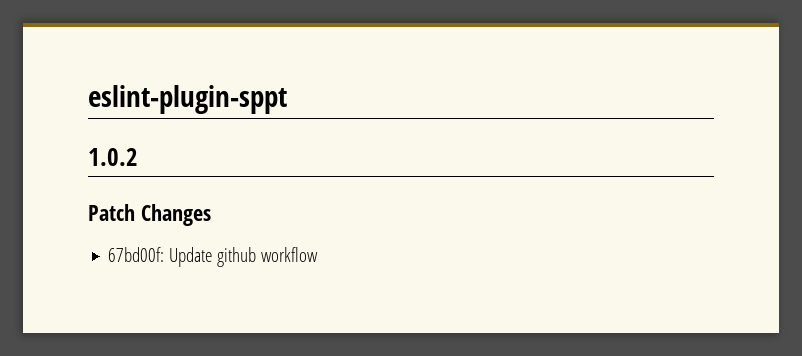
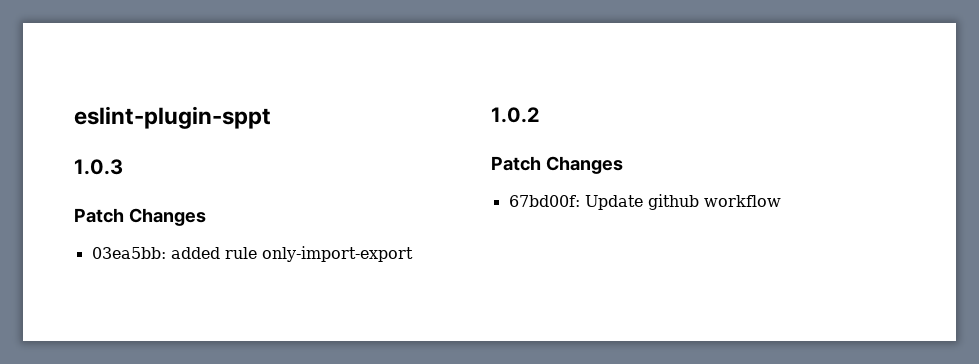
+ 1.0.3
+ Patch Changes
+ 03ea5bb: added rule only-import-export

